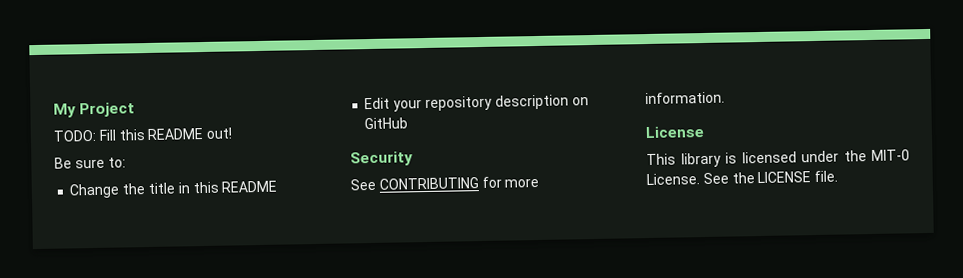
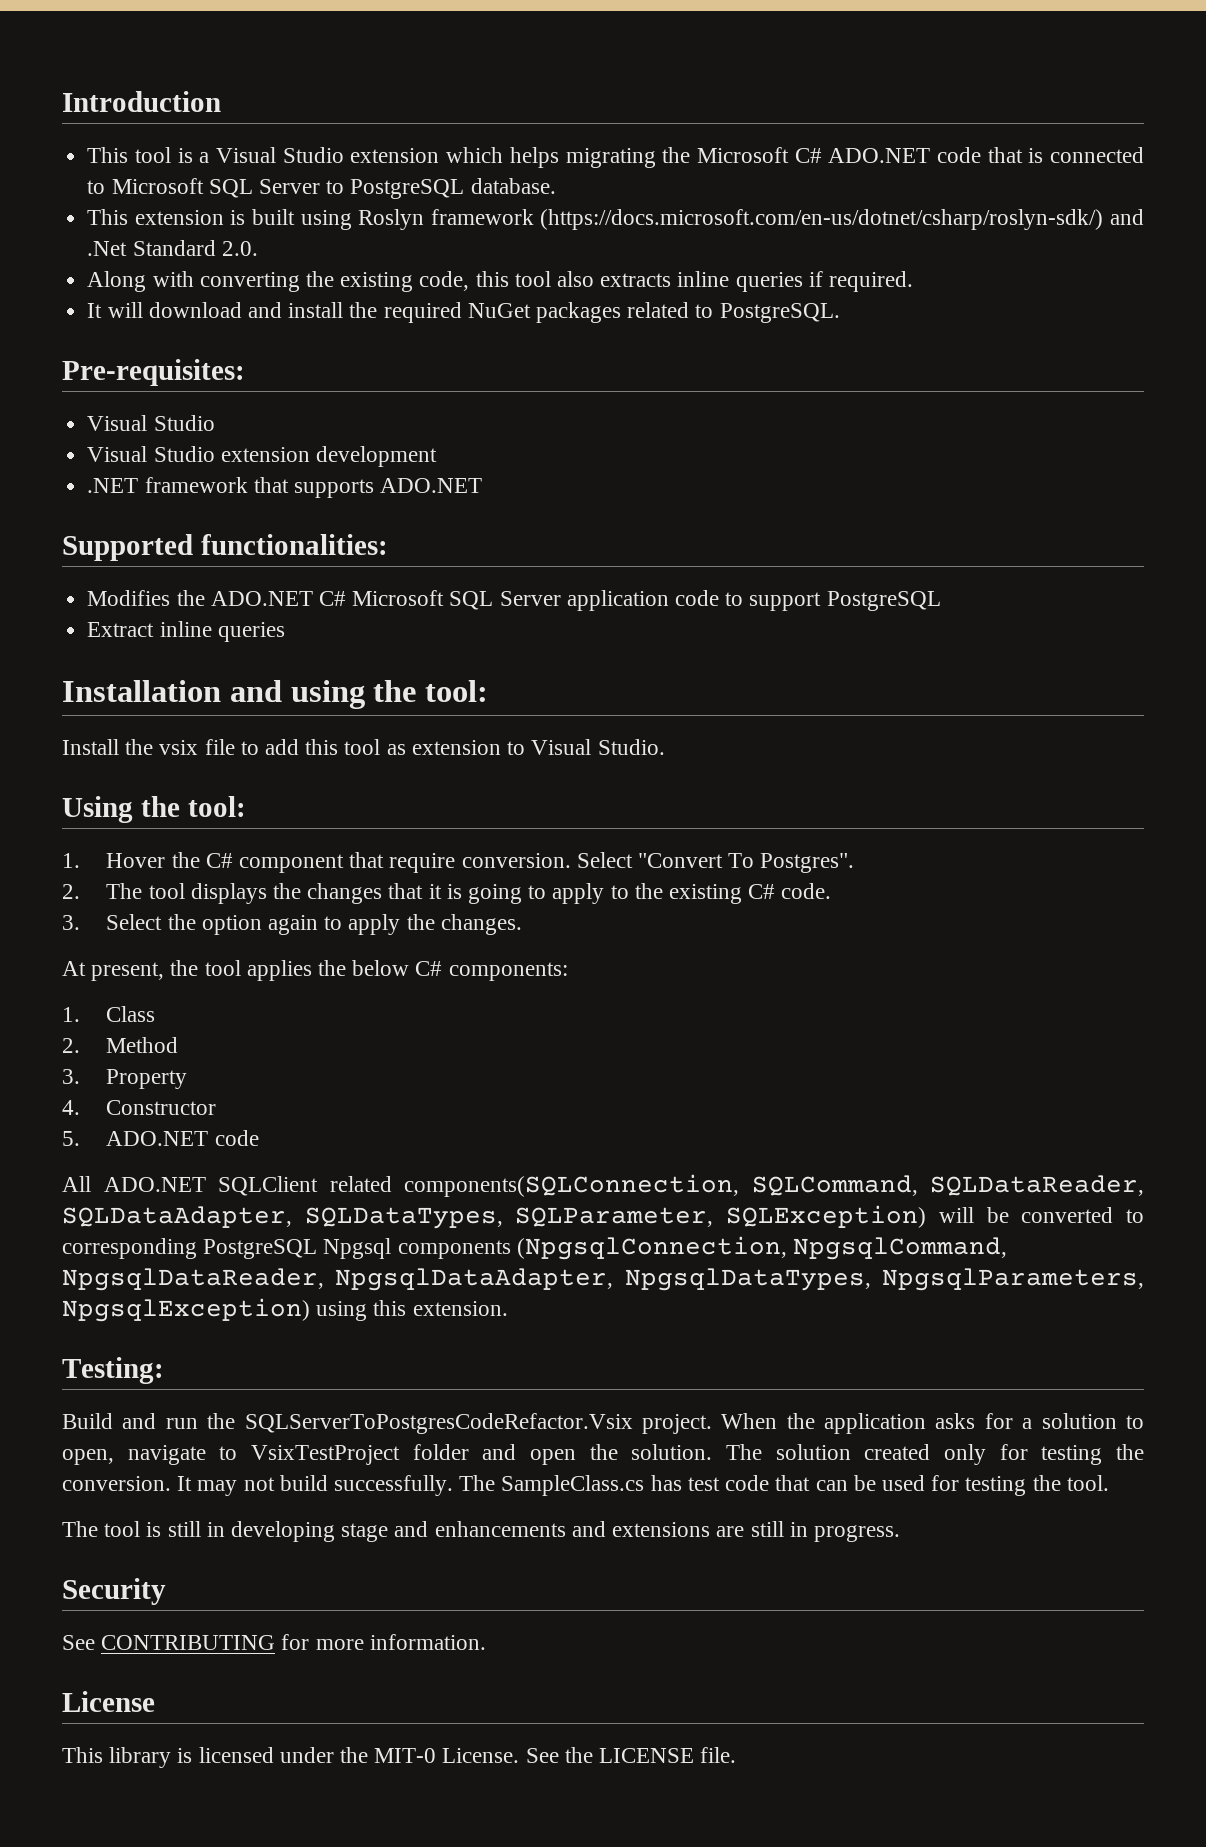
- My Project
- TODO: Fill this README out!
- Be sure to:
- Change the title in this README
- Edit your repository description on GitHub
+ Introduction
+ This tool is a Visual Studio extension which helps migrating the Microsoft C# ADO.NET code that is connected to Microsoft SQL Server to PostgreSQL database.
+ This extension is built using Roslyn framework (https://docs.microsoft.com/en-us/dotnet/csharp/roslyn-sdk/) and .Net Standard 2.0.
+ Along with converting the existing code, this tool also extracts inline queries if required.
+ It will download and install the required NuGet packages related to PostgreSQL.
+ Pre-requisites:
+ Visual Studio
+ Visual Studio extension development
+ .NET framework that supports ADO.NET
+ Supported functionalities:
+ Modifies the ADO.NET C# Microsoft SQL Server application code to support PostgreSQL
+ Extract inline queries
+ Installation and using the tool:
+ Install the vsix file to add this tool as extension to Visual Studio.
+ Using the tool:
+ 1. Hover the C# component that require conversion. Select "Convert To Postgres".
+ 2. The tool displays the changes that it is going to apply to the existing C# code.
+ 3. Select the option again to apply the changes.
+ At present, the tool applies the below C# components:
+ 1. Class
+ 2. Method
+ 3. Property
+ 4. Constructor
+ 5. ADO.NET code
+ All ADO.NET SQLClient related components(SQLConnection, SQLCommand, SQLDataReader, SQLDataAdapter, SQLDataTypes, SQLParameter, SQLException) will be converted to corresponding PostgreSQL Npgsql components (NpgsqlConnection, NpgsqlCommand, NpgsqlDataReader, NpgsqlDataAdapter, NpgsqlDataTypes, NpgsqlParameters, NpgsqlException) using this extension.
+ Testing:
+ Build and run the SQLServerToPostgresCodeRefactor.Vsix project. When the application asks for a solution to open, navigate to VsixTestProject folder and open the solution. The solution created only for testing the conversion. It may not build successfully. The SampleClass.cs has test code that can be used for testing the tool.
+ The tool is still in developing stage and enhancements and extensions are still in progress.

